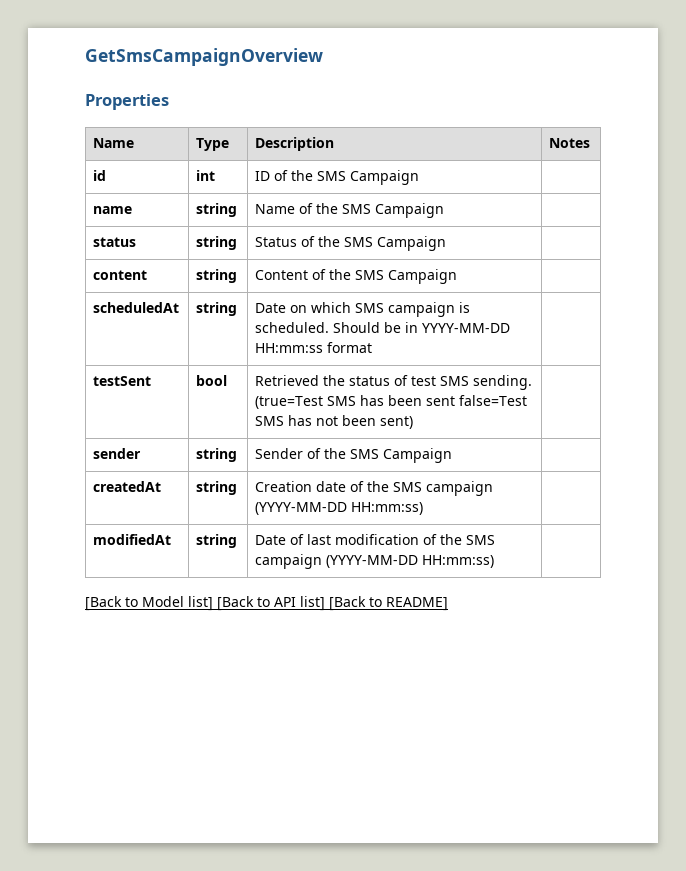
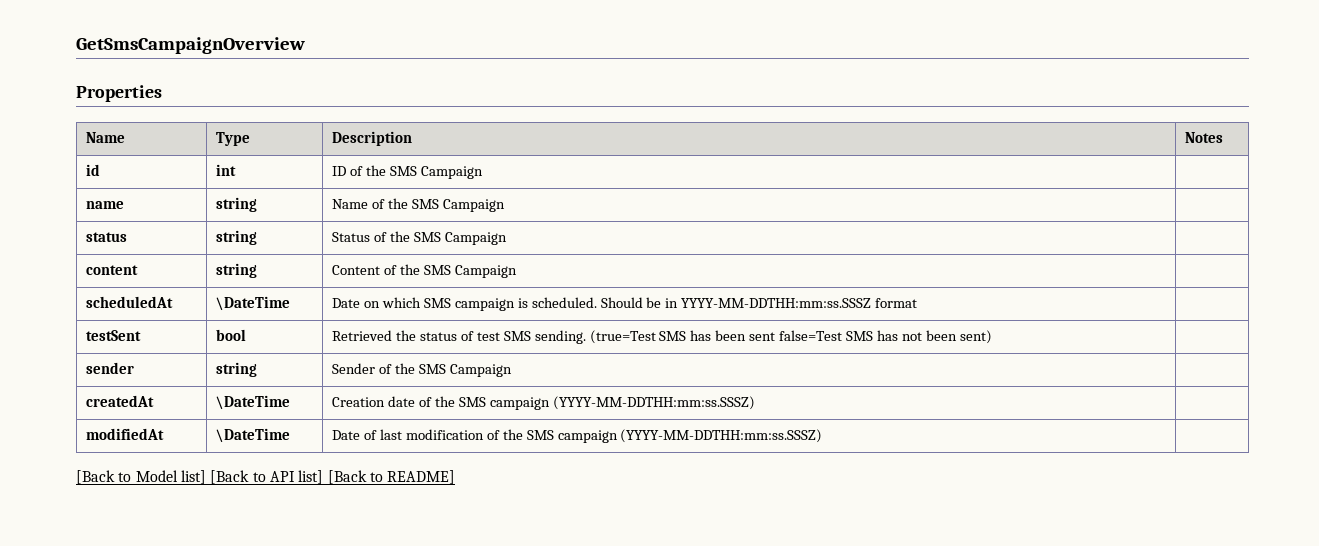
- scheduledAt | string | Date on which SMS campaign is scheduled. Should be in YYYY-MM-DD HH:mm:ss format |
+ scheduledAt | \DateTime | Date on which SMS campaign is scheduled. Should be in YYYY-MM-DDTHH:mm:ss.SSSZ format |
- createdAt | string | Creation date of the SMS campaign (YYYY-MM-DD HH:mm:ss) |
+ createdAt | \DateTime | Creation date of the SMS campaign (YYYY-MM-DDTHH:mm:ss.SSSZ) |
- modifiedAt | string | Date of last modification of the SMS campaign (YYYY-MM-DD HH:mm:ss) |
+ modifiedAt | \DateTime | Date of last modification of the SMS campaign (YYYY-MM-DDTHH:mm:ss.SSSZ) |

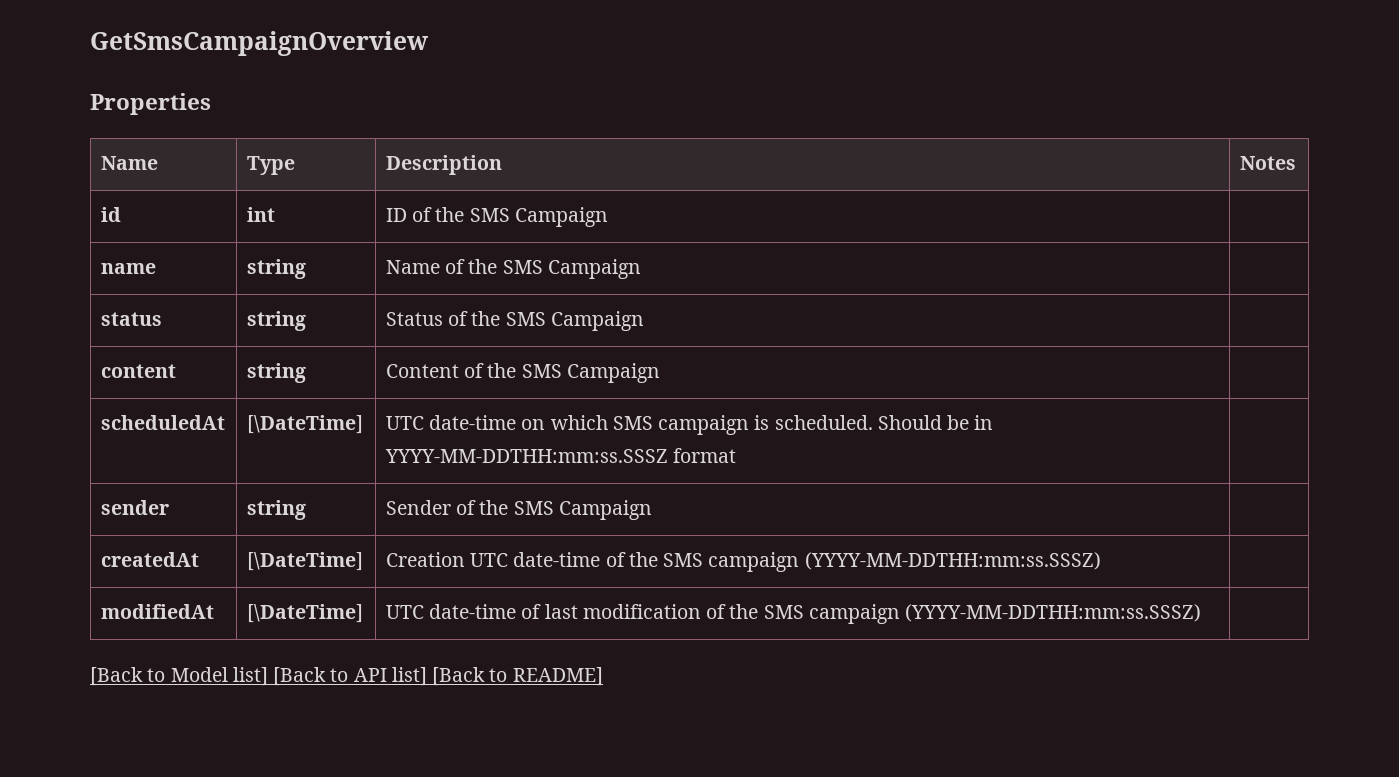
- scheduledAt | \DateTime | Date on which SMS campaign is scheduled. Should be in YYYY-MM-DDTHH:mm:ss.SSSZ format |
+ scheduledAt | [\DateTime] | UTC date-time on which SMS campaign is scheduled. Should be in YYYY-MM-DDTHH:mm:ss.SSSZ format |
- testSent | bool | Retrieved the status of test SMS sending. (true=Test SMS has been sent false=Test SMS has not been sent) |
- createdAt | \DateTime | Creation date of the SMS campaign (YYYY-MM-DDTHH:mm:ss.SSSZ) |
+ createdAt | [\DateTime] | Creation UTC date-time of the SMS campaign (YYYY-MM-DDTHH:mm:ss.SSSZ) |
- modifiedAt | \DateTime | Date of last modification of the SMS campaign (YYYY-MM-DDTHH:mm:ss.SSSZ) |
+ modifiedAt | [\DateTime] | UTC date-time of last modification of the SMS campaign (YYYY-MM-DDTHH:mm:ss.SSSZ) |

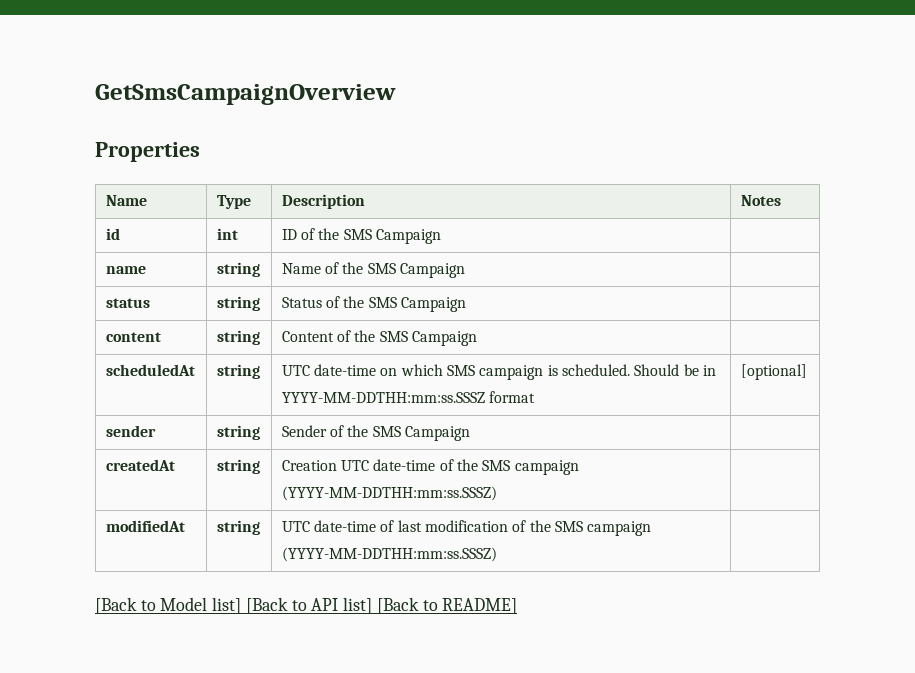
- scheduledAt | [\DateTime] | UTC date-time on which SMS campaign is scheduled. Should be in YYYY-MM-DDTHH:mm:ss.SSSZ format |
+ scheduledAt | string | UTC date-time on which SMS campaign is scheduled. Should be in YYYY-MM-DDTHH:mm:ss.SSSZ format | [optional]
- createdAt | [\DateTime] | Creation UTC date-time of the SMS campaign (YYYY-MM-DDTHH:mm:ss.SSSZ) |
+ createdAt | string | Creation UTC date-time of the SMS campaign (YYYY-MM-DDTHH:mm:ss.SSSZ) |
- modifiedAt | [\DateTime] | UTC date-time of last modification of the SMS campaign (YYYY-MM-DDTHH:mm:ss.SSSZ) |
+ modifiedAt | string | UTC date-time of last modification of the SMS campaign (YYYY-MM-DDTHH:mm:ss.SSSZ) |

